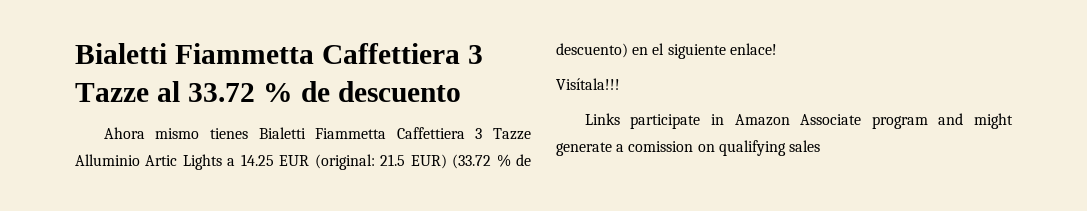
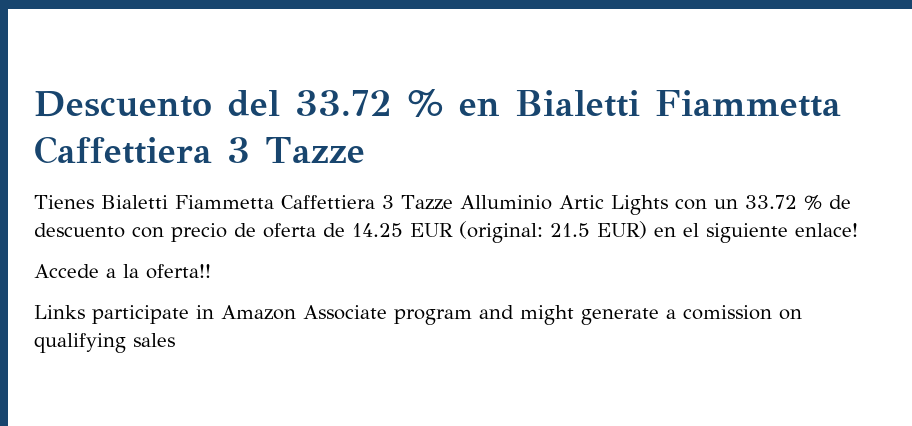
- Bialetti Fiammetta Caffettiera 3 Tazze al 33.72 % de descuento
- Ahora mismo tienes Bialetti Fiammetta Caffettiera 3 Tazze Alluminio Artic Lights a 14.25 EUR (original: 21.5 EUR) (33.72 % de descuento) en el siguiente enlace!
+ Descuento del 33.72 % en Bialetti Fiammetta Caffettiera 3 Tazze
+ Tienes Bialetti Fiammetta Caffettiera 3 Tazze Alluminio Artic Lights con un 33.72 % de descuento con precio de oferta de 14.25 EUR (original: 21.5 EUR) en el siguiente enlace!
- Visítala!!!
+ Accede a la oferta!!

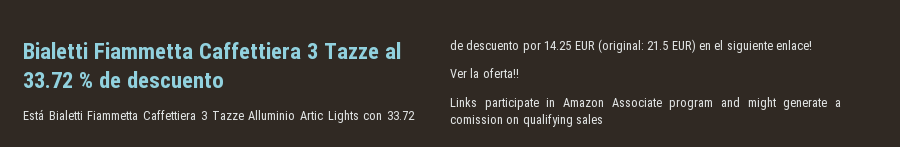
- Descuento del 33.72 % en Bialetti Fiammetta Caffettiera 3 Tazze
- Tienes Bialetti Fiammetta Caffettiera 3 Tazze Alluminio Artic Lights con un 33.72 % de descuento con precio de oferta de 14.25 EUR (original: 21.5 EUR) en el siguiente enlace!
+ Bialetti Fiammetta Caffettiera 3 Tazze al 33.72 % de descuento
+ Está Bialetti Fiammetta Caffettiera 3 Tazze Alluminio Artic Lights con 33.72 de descuento por 14.25 EUR (original: 21.5 EUR) en el siguiente enlace!
- Accede a la oferta!!
+ Ver la oferta!!

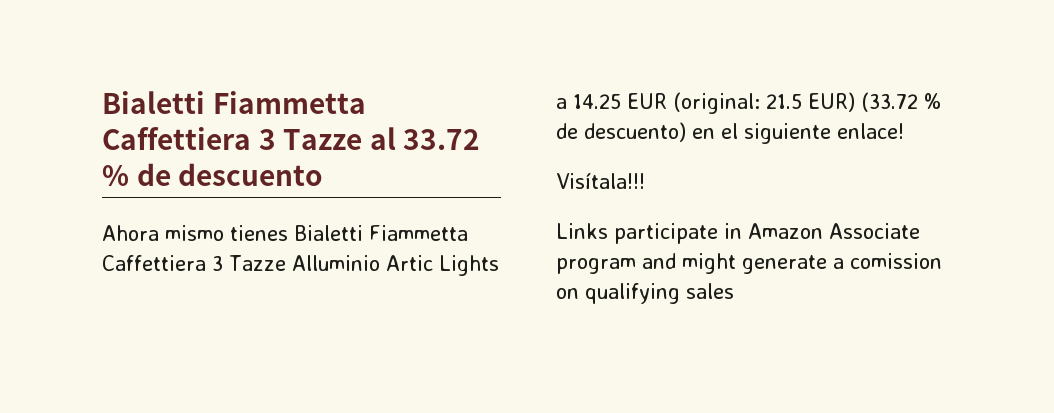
- Está Bialetti Fiammetta Caffettiera 3 Tazze Alluminio Artic Lights con 33.72 de descuento por 14.25 EUR (original: 21.5 EUR) en el siguiente enlace!
+ Ahora mismo tienes Bialetti Fiammetta Caffettiera 3 Tazze Alluminio Artic Lights a 14.25 EUR (original: 21.5 EUR) (33.72 % de descuento) en el siguiente enlace!
- Ver la oferta!!
+ Visítala!!!

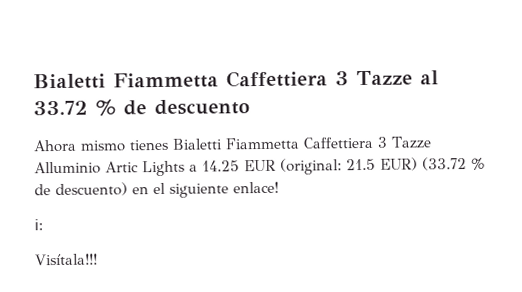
+ ℹ:
- Links participate in Amazon Associate program and might generate a comission on qualifying sales

